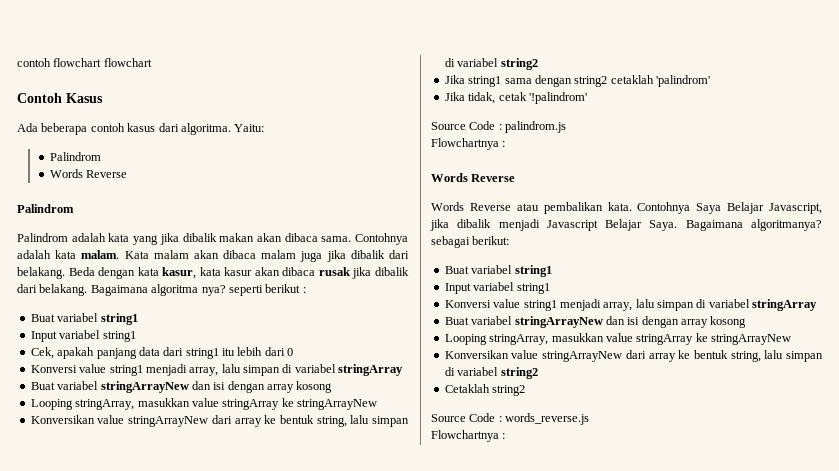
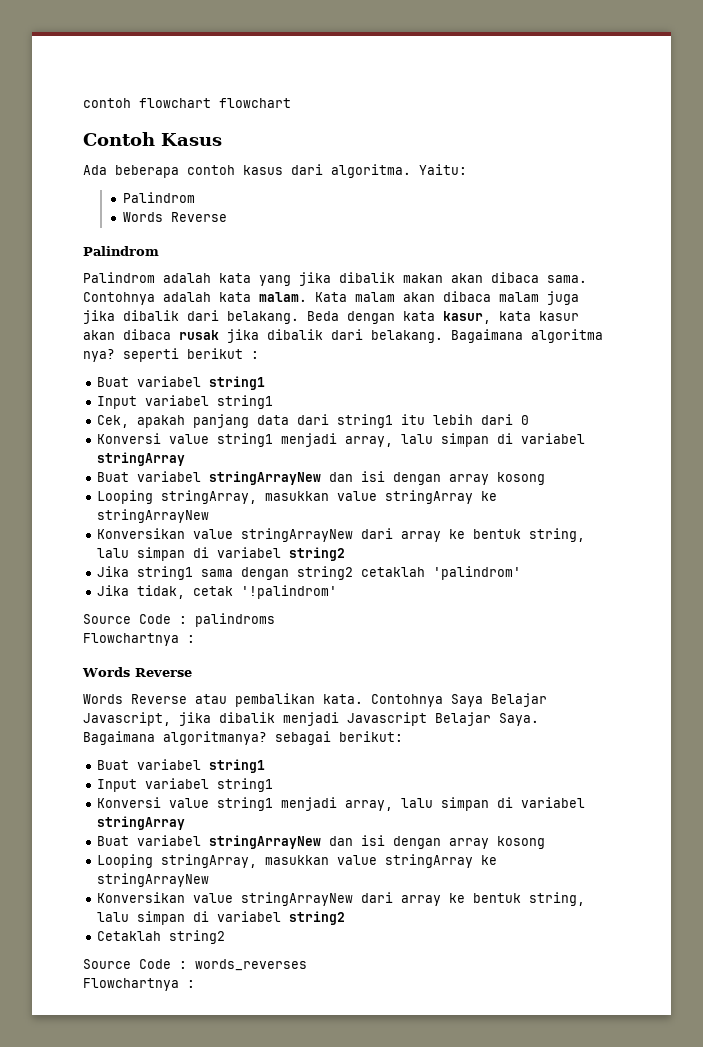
- Source Code : palindrom.js
+ Source Code : palindroms
- Source Code : words_reverse.js
+ Source Code : words_reverses

